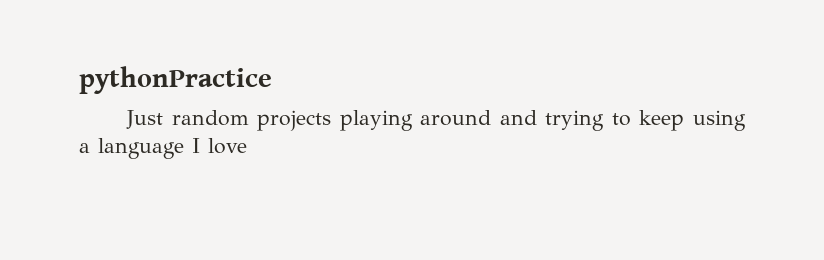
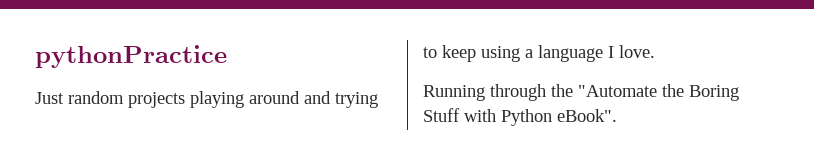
- Just random projects playing around and trying to keep using a language I love
+ Just random projects playing around and trying to keep using a language I love.
+ Running through the "Automate the Boring Stuff with Python eBook".

